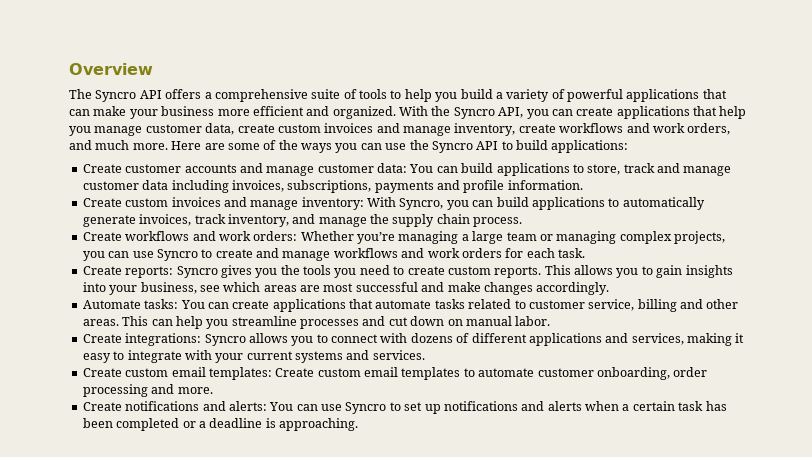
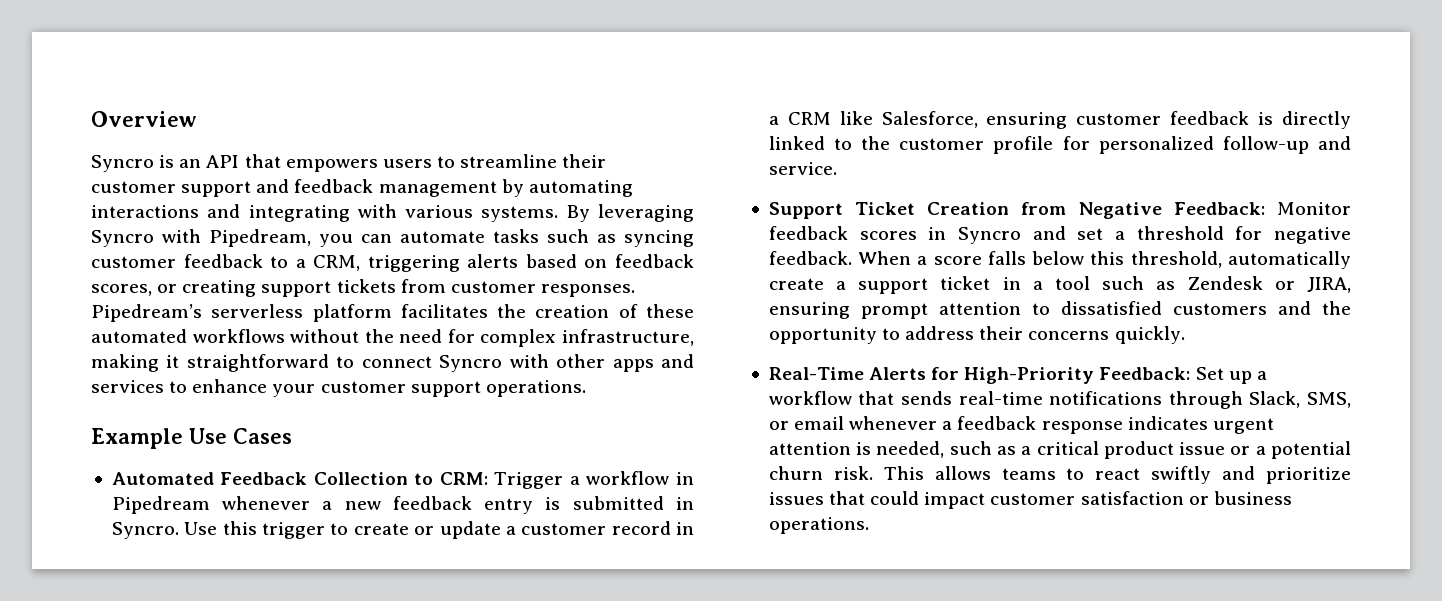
- The Syncro API offers a comprehensive suite of tools to help you build a variety of powerful applications that can make your business more efficient and organized. With the Syncro API, you can create applications that help you manage customer data, create custom invoices and manage inventory, create workflows and work orders, and much more. Here are some of the ways you can use the Syncro API to build applications:
- Create customer accounts and manage customer data: You can build applications to store, track and manage customer data including invoices, subscriptions, payments and profile information.
- Create custom invoices and manage inventory: With Syncro, you can build applications to automatically generate invoices, track inventory, and manage the supply chain process.
- Create workflows and work orders: Whether you’re managing a large team or managing complex projects, you can use Syncro to create and manage workflows and work orders for each task.
- Create reports: Syncro gives you the tools you need to create custom reports. This allows you to gain insights into your business, see which areas are most successful and make changes accordingly.
- Automate tasks: You can create applications that automate tasks related to customer service, billing and other areas. This can help you streamline processes and cut down on manual labor.
- Create integrations: Syncro allows you to connect with dozens of different applications and services, making it easy to integrate with your current systems and services.
- Create custom email templates: Create custom email templates to automate customer onboarding, order processing and more.
- Create notifications and alerts: You can use Syncro to set up notifications and alerts when a certain task has been completed or a deadline is approaching.
+ Syncro is an API that empowers users to streamline their customer support and feedback management by automating interactions and integrating with various systems. By leveraging Syncro with Pipedream, you can automate tasks such as syncing customer feedback to a CRM, triggering alerts based on feedback scores, or creating support tickets from customer responses. Pipedream’s serverless platform facilitates the creation of these automated workflows without the need for complex infrastructure, making it straightforward to connect Syncro with other apps and services to enhance your customer support operations.
+ Example Use Cases
+ Automated Feedback Collection to CRM: Trigger a workflow in Pipedream whenever a new feedback entry is submitted in Syncro. Use this trigger to create or update a customer record in a CRM like Salesforce, ensuring customer feedback is directly linked to the customer profile for personalized follow-up and service.
+ Support Ticket Creation from Negative Feedback: Monitor feedback scores in Syncro and set a threshold for negative feedback. When a score falls below this threshold, automatically create a support ticket in a tool such as Zendesk or JIRA, ensuring prompt attention to dissatisfied customers and the opportunity to address their concerns quickly.
+ Real-Time Alerts for High-Priority Feedback: Set up a workflow that sends real-time notifications through Slack, SMS, or email whenever a feedback response indicates urgent attention is needed, such as a critical product issue or a potential churn risk. This allows teams to react swiftly and prioritize issues that could impact customer satisfaction or business operations.

